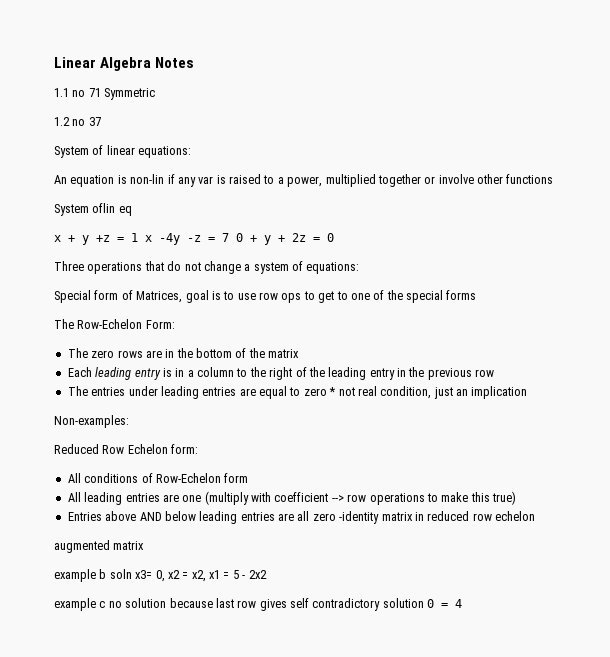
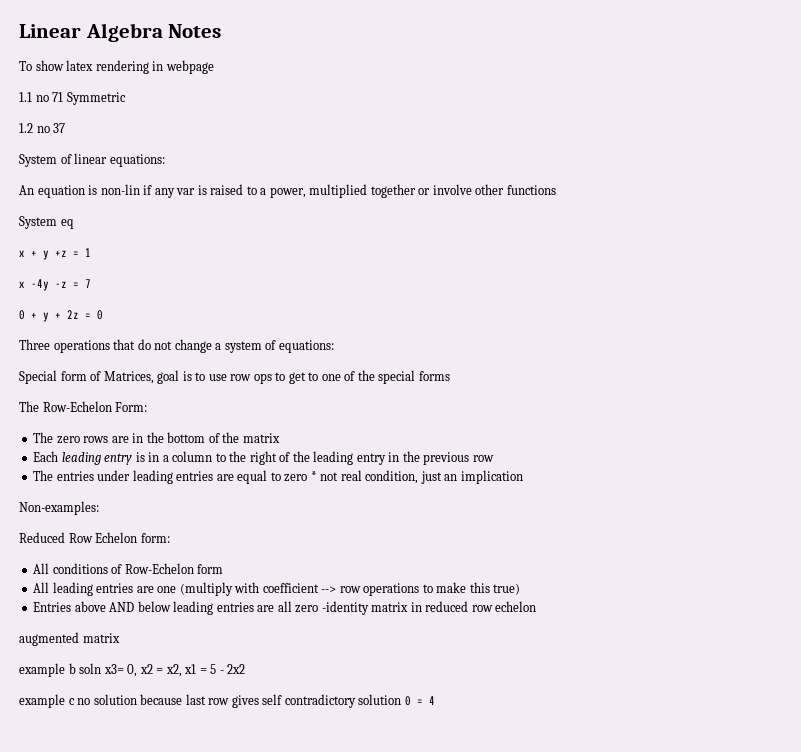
+ To show latex rendering in webpage
- System oflin eq
+ System eq
- x + y +z = 1 x -4y -z = 7 0 + y + 2z = 0
+ x + y +z = 1
+ x -4y -z = 7
+ 0 + y + 2z = 0

